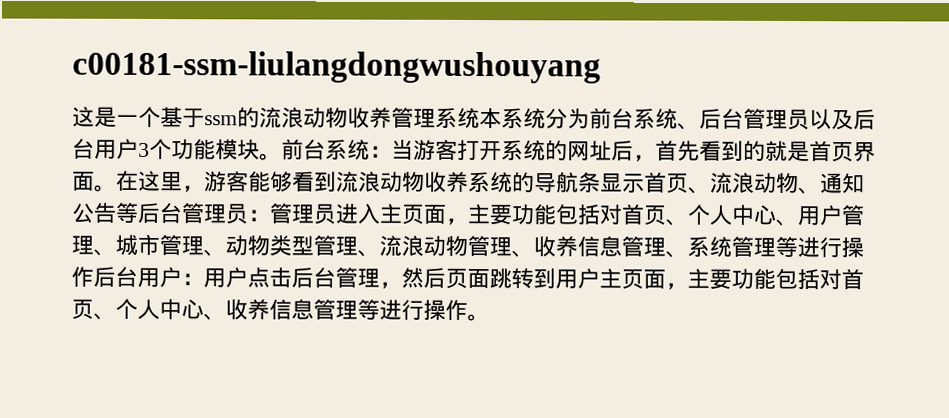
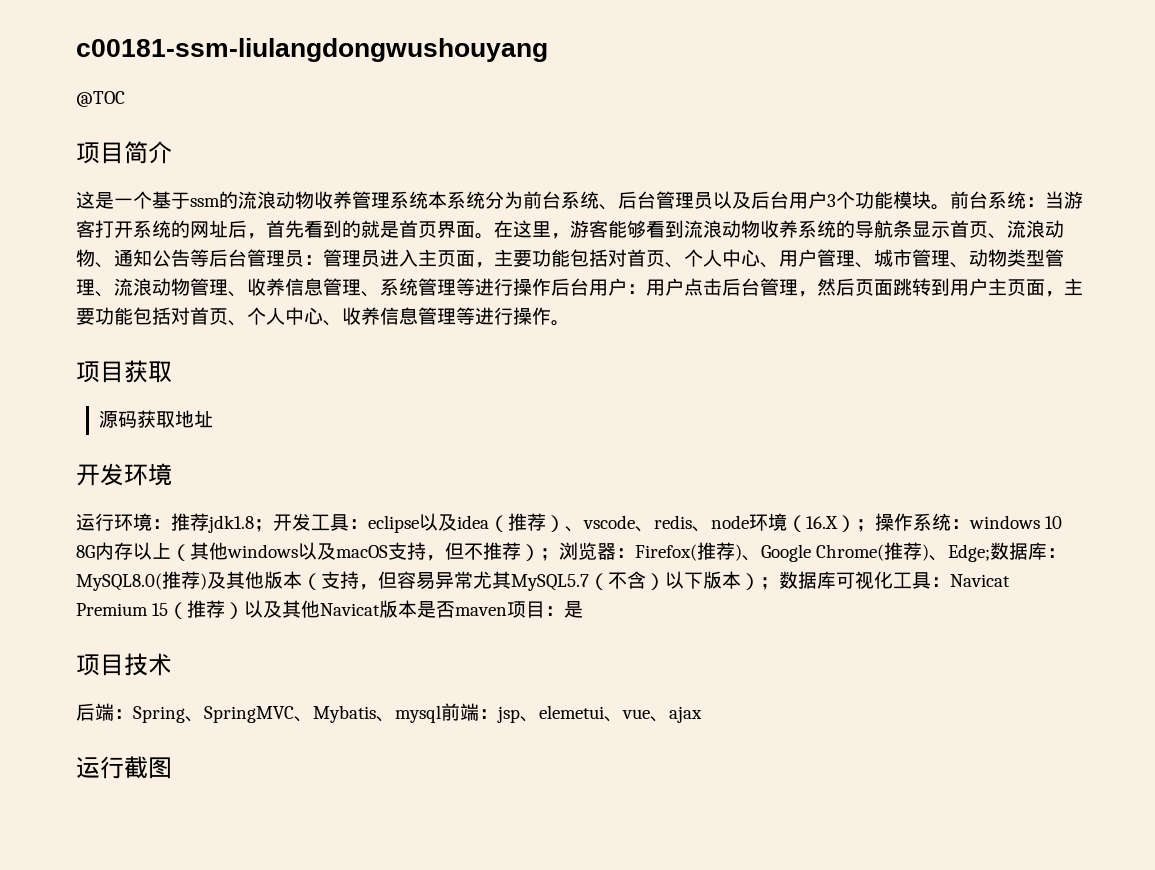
+ @TOC
+ 项目简介
+ 项目获取
+ 源码获取地址
+ 开发环境
+ 运行环境：推荐jdk1.8；开发工具：eclipse以及idea（推荐）、vscode、redis、node环境（16.X）；操作系统：windows 10 8G内存以上（其他windows以及macOS支持，但不推荐）；浏览器：Firefox(推荐)、Google Chrome(推荐)、Edge;数据库：MySQL8.0(推荐)及其他版本（支持，但容易异常尤其MySQL5.7（不含）以下版本）；数据库可视化工具：Navicat Premium 15（推荐）以及其他Navicat版本是否maven项目：是
+ 项目技术
+ 后端：Spring、SpringMVC、Mybatis、mysql前端：jsp、elemetui、vue、ajax
+ 运行截图

